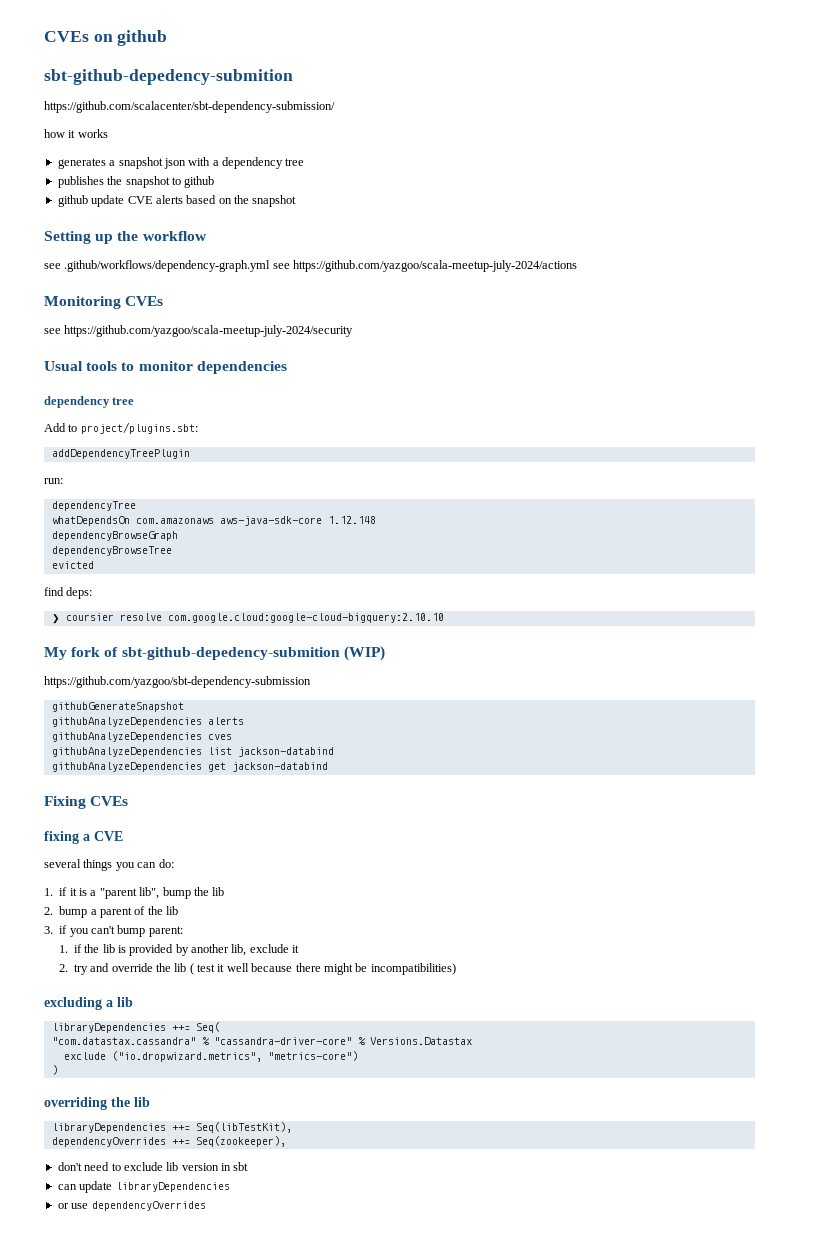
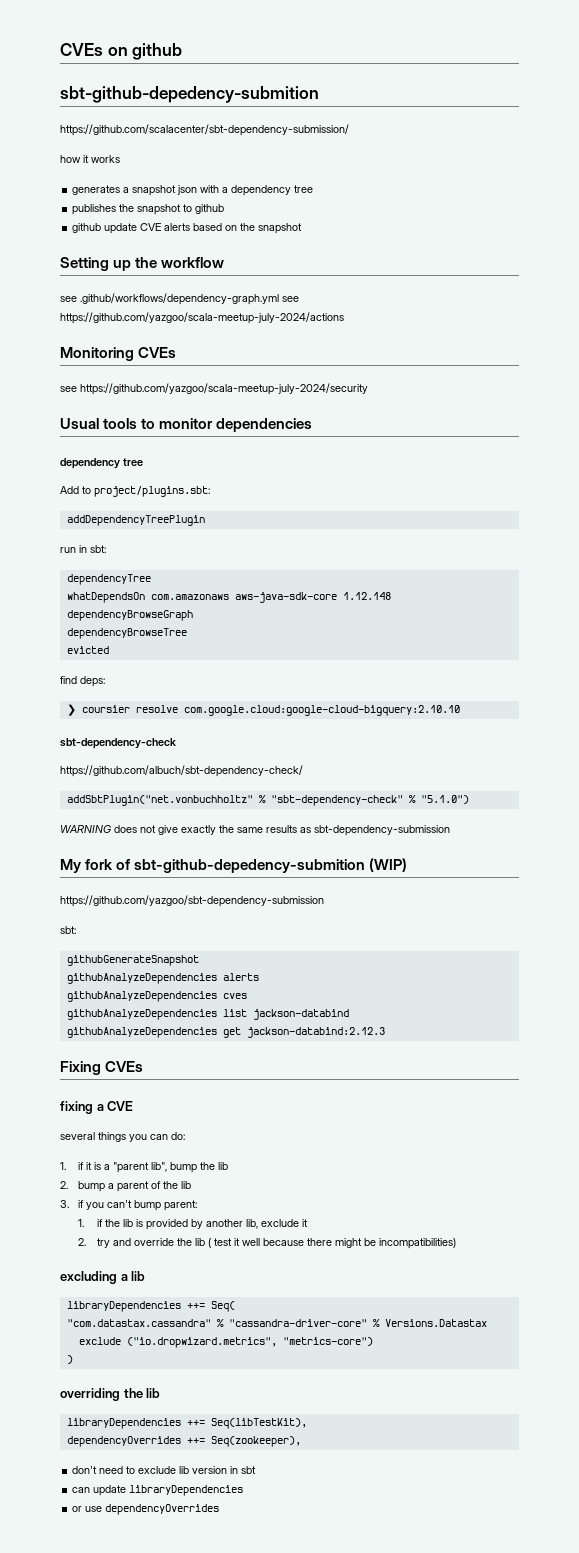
- run:
+ run in sbt:
+ sbt-dependency-check
+ https://github.com/albuch/sbt-dependency-check/
+ addSbtPlugin("net.vonbuchholtz" % "sbt-dependency-check" % "5.1.0")
+ WARNING does not give exactly the same results as sbt-dependency-submission
  https://github.com/yazgoo/sbt-dependency-submission
+ sbt:
- githubAnalyzeDependencies get jackson-databind
+ githubAnalyzeDependencies get jackson-databind:2.12.3

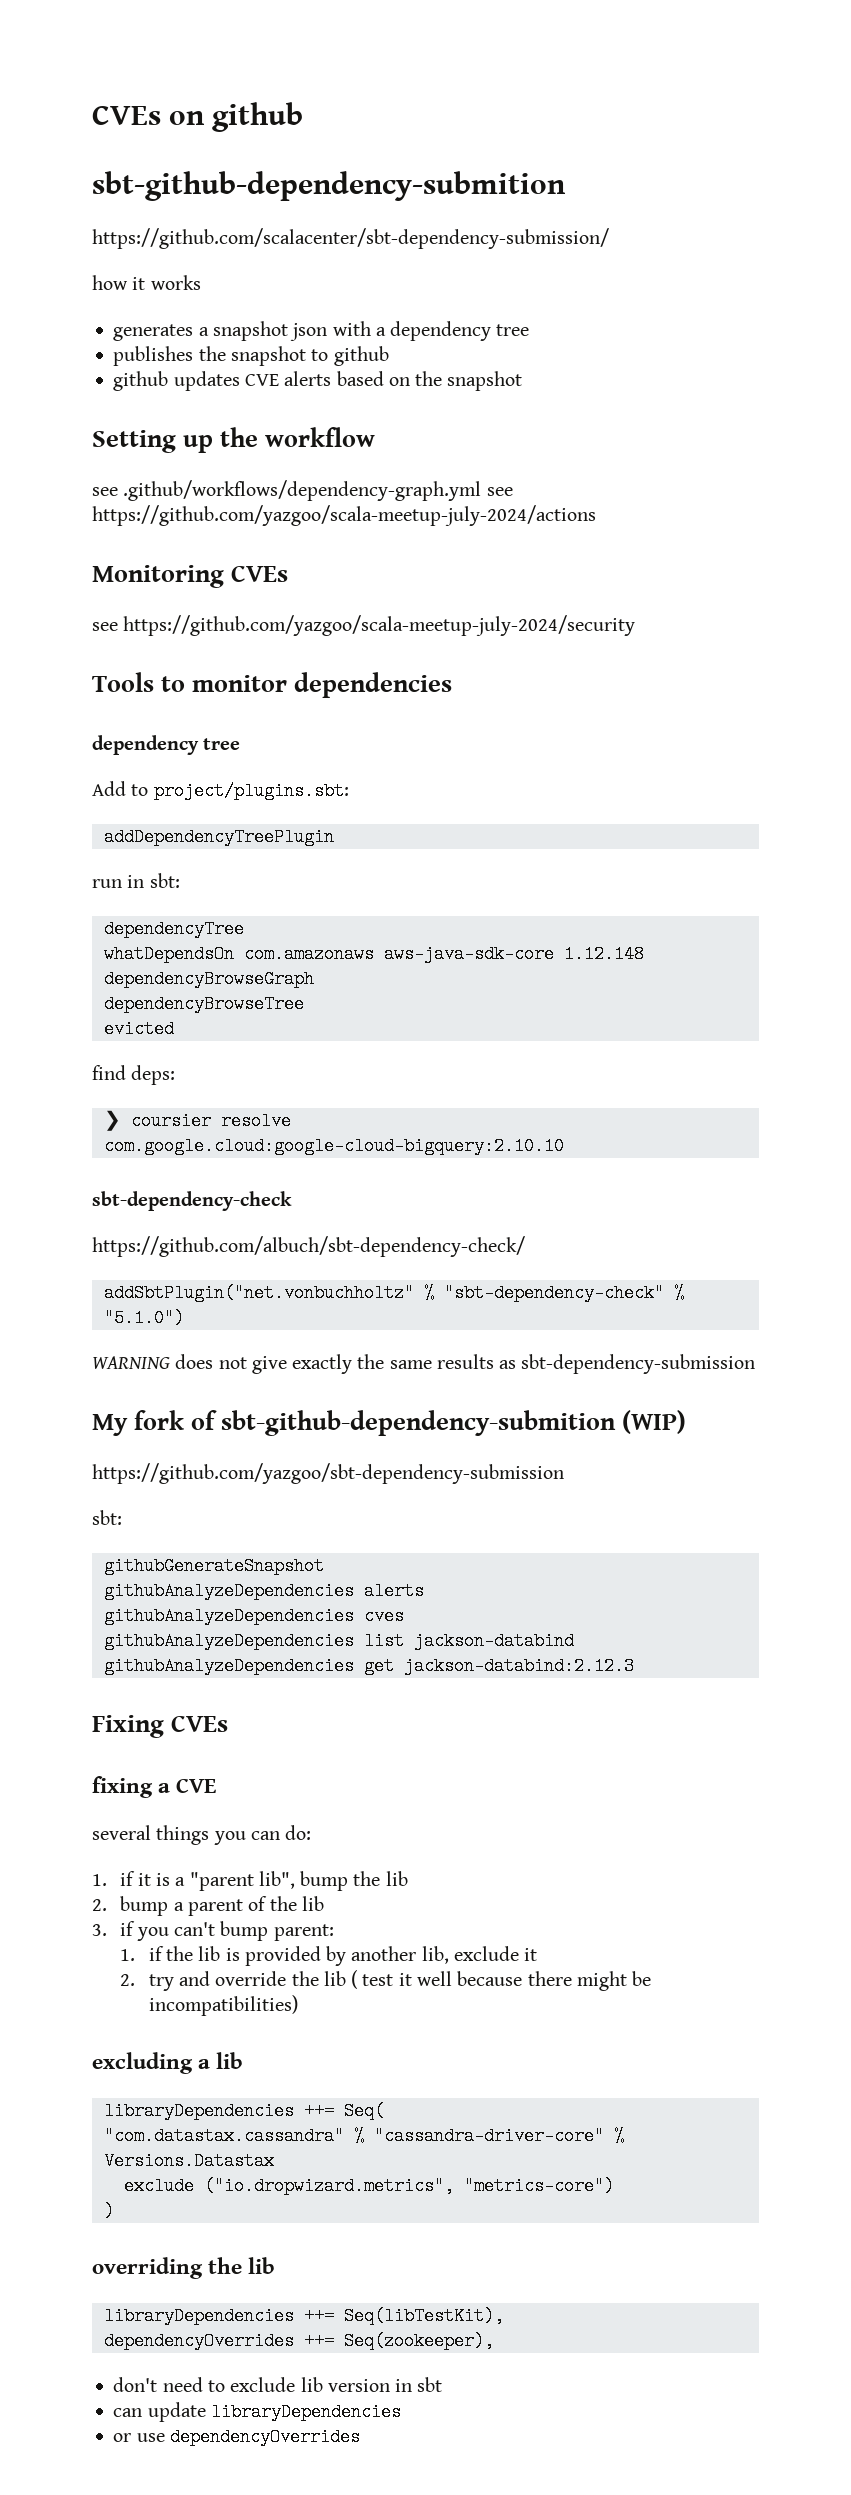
  CVEs on github
- sbt-github-depedency-submition
+ sbt-github-dependency-submition
- github update CVE alerts based on the snapshot
+ github updates CVE alerts based on the snapshot
- Usual tools to monitor dependencies
+ Tools to monitor dependencies
- My fork of sbt-github-depedency-submition (WIP)
+ My fork of sbt-github-dependency-submition (WIP)

